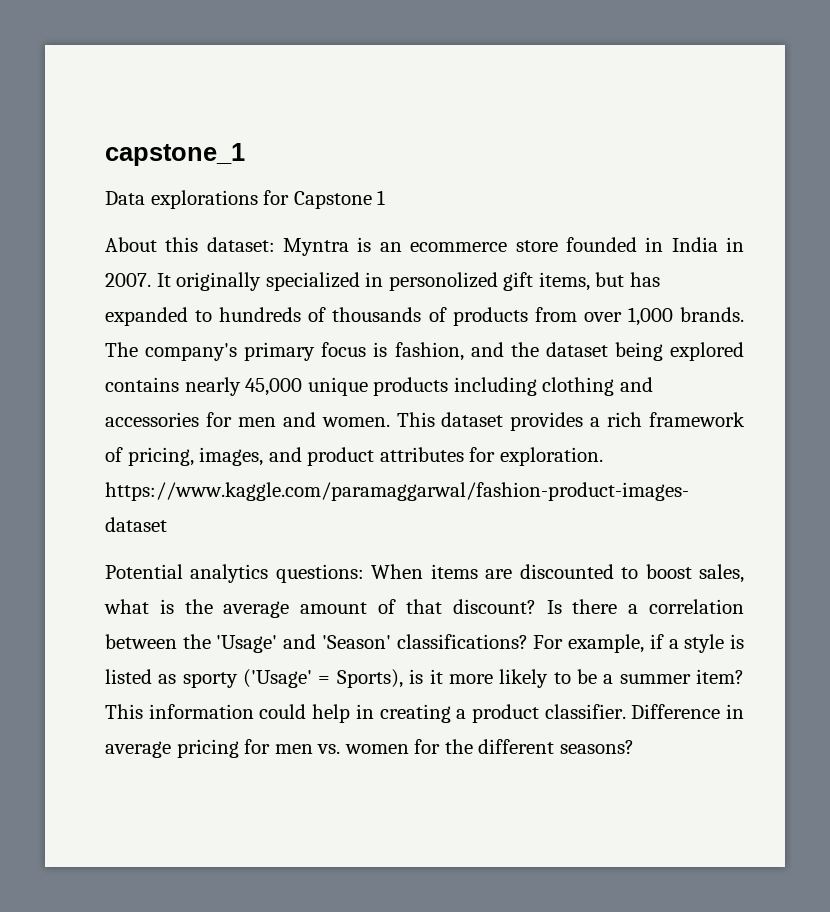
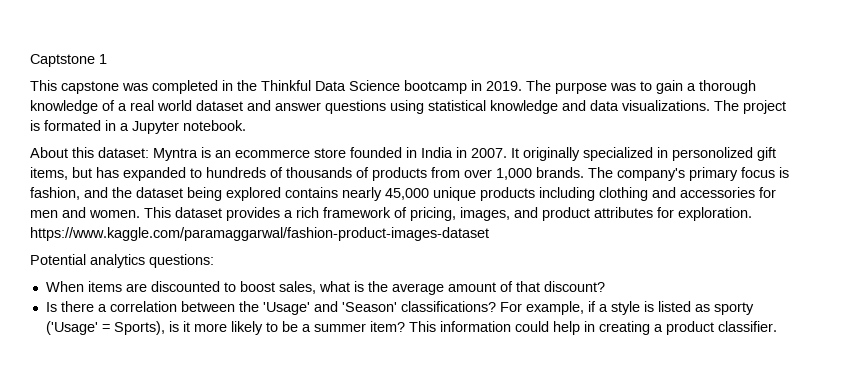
- capstone_1
- Data explorations for Capstone 1
+ Captstone 1
+ This capstone was completed in the Thinkful Data Science bootcamp in 2019. The purpose was to gain a thorough knowledge of a real world dataset and answer questions using statistical knowledge and data visualizations. The project is formated in a Jupyter notebook.
- Potential analytics questions: When items are discounted to boost sales, what is the average amount of that discount? Is there a correlation between the 'Usage' and 'Season' classifications?
+ Potential analytics questions:
+ When items are discounted to boost sales, what is the average amount of that discount?
+ Is there a correlation between the 'Usage' and 'Season' classifications?
- Difference in average pricing for men vs. women for the different seasons?

